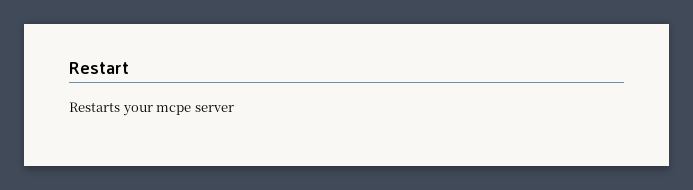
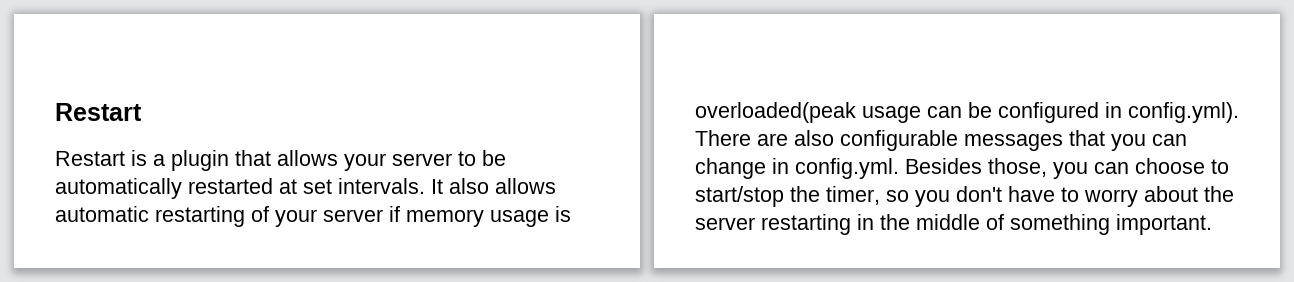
- Restarts your mcpe server
+ Restart is a plugin that allows your server to be automatically restarted at set intervals. It also allows automatic restarting of your server if memory usage is overloaded(peak usage can be configured in config.yml). There are also configurable messages that you can change in config.yml. Besides those, you can choose to start/stop the timer, so you don't have to worry about the server restarting in the middle of something important.

